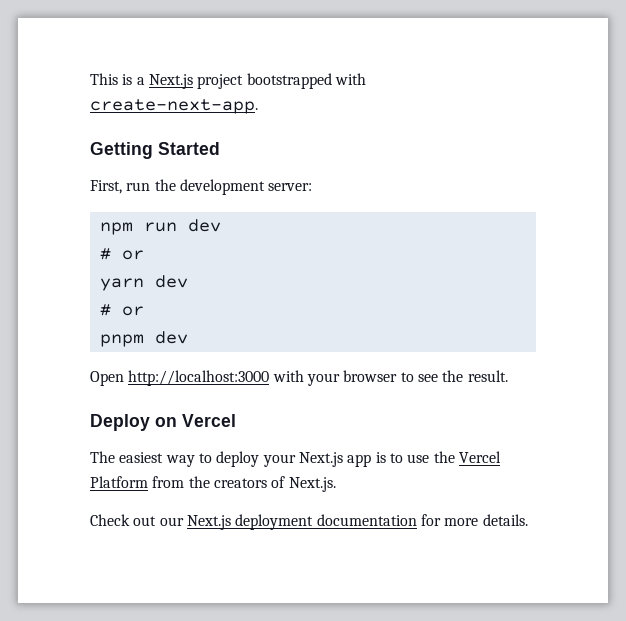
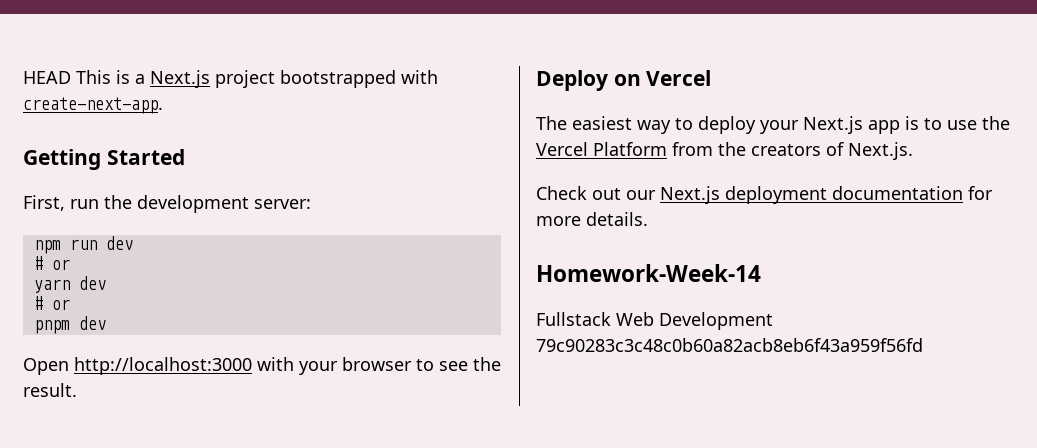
- This is a Next.js project bootstrapped with create-next-app.
+ HEAD This is a Next.js project bootstrapped with create-next-app.
+ Homework-Week-14
+ Fullstack Web Development 79c90283c3c48c0b60a82acb8eb6f43a959f56fd

